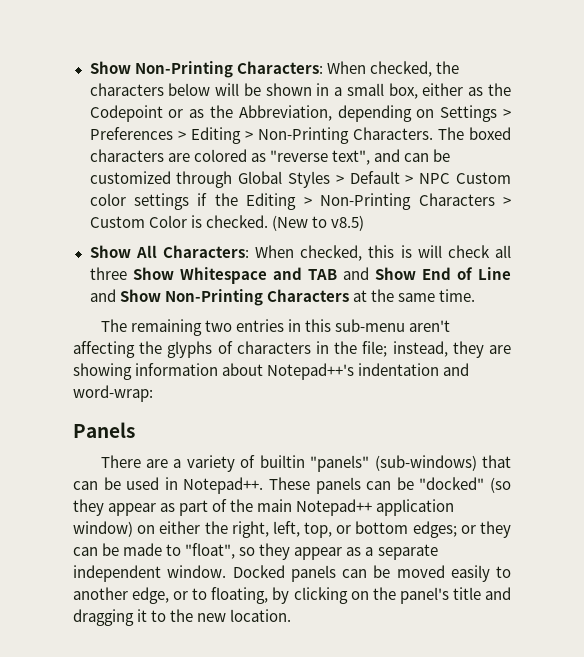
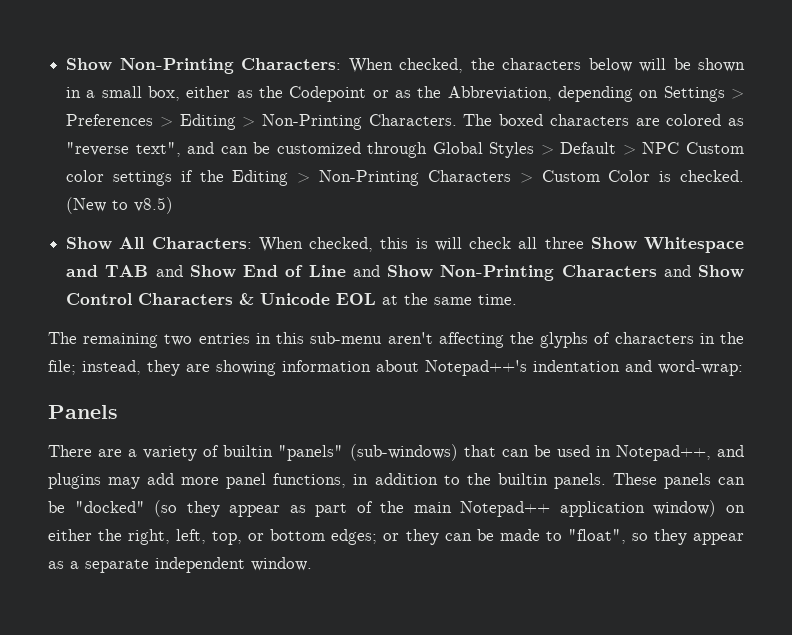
- Show All Characters: When checked, this is will check all three Show Whitespace and TAB and Show End of Line and Show Non-Printing Characters at the same time.
+ Show All Characters: When checked, this is will check all three Show Whitespace and TAB and Show End of Line and Show Non-Printing Characters and Show Control Characters & Unicode EOL at the same time.
- There are a variety of builtin "panels" (sub-windows) that can be used in Notepad++.
+ There are a variety of builtin "panels" (sub-windows) that can be used in Notepad++, and plugins may add more panel functions, in addition to the builtin panels.
- Docked panels can be moved easily to another edge, or to floating, by clicking on the panel's title and dragging it to the new location.

